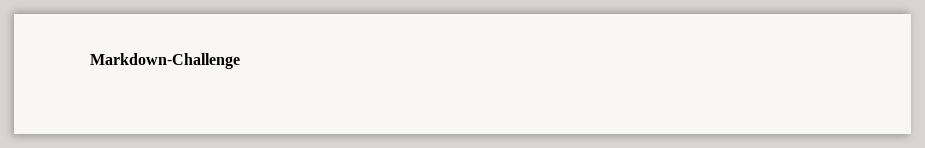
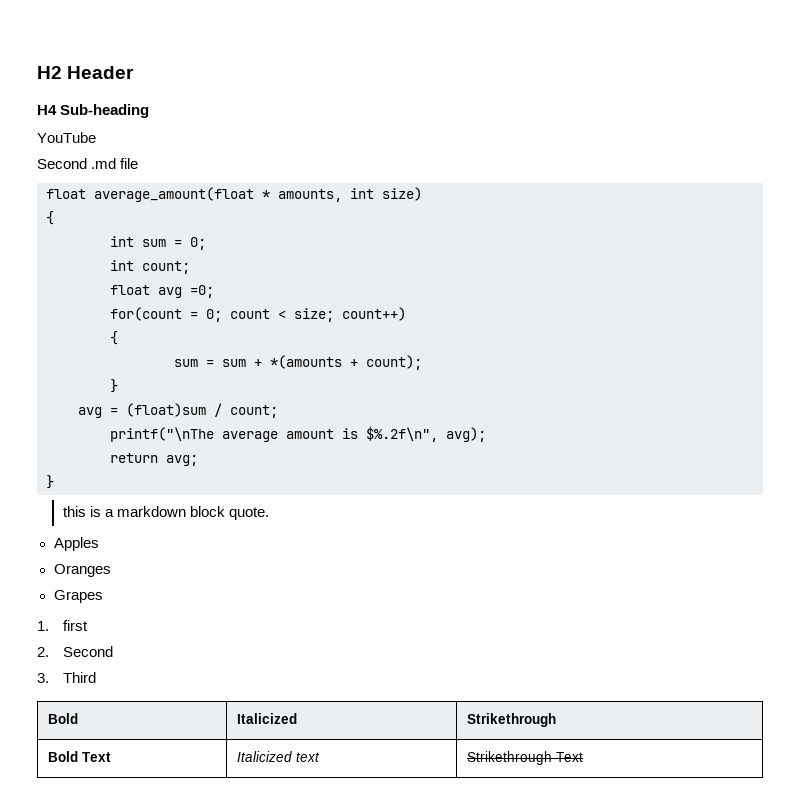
- Markdown-Challenge
+ H2 Header
+ H4 Sub-heading
+ YouTube
+ Second .md file
+ float average_amount(float * amounts, int size)
+ {
+ int sum = 0;
+ int count;
+ float avg =0;
+ for(count = 0; count < size; count++)
+ {
+ sum = sum + *(amounts + count);
+ }
+ avg = (float)sum / count;
+ printf("\nThe average amount is $%.2f\n", avg);
+ return avg;
+ }
+ this is a markdown block quote.
+ Apples
+ Oranges
+ Grapes
+ 1. first
+ 2. Second
+ 3. Third
+ Bold | Italicized | Strikethrough
+ Bold Text | Italicized text | Strikethrough Text

